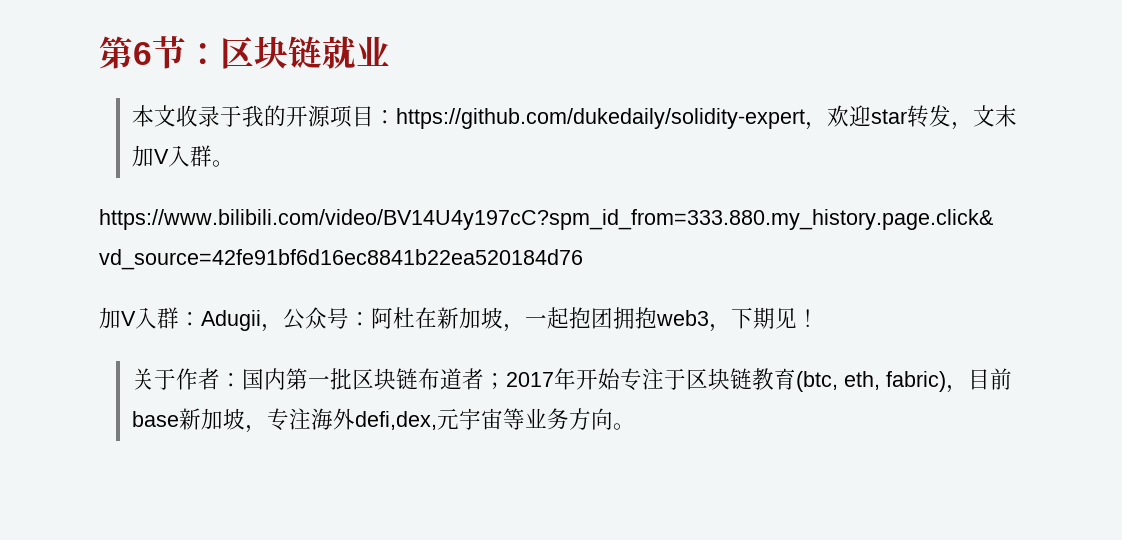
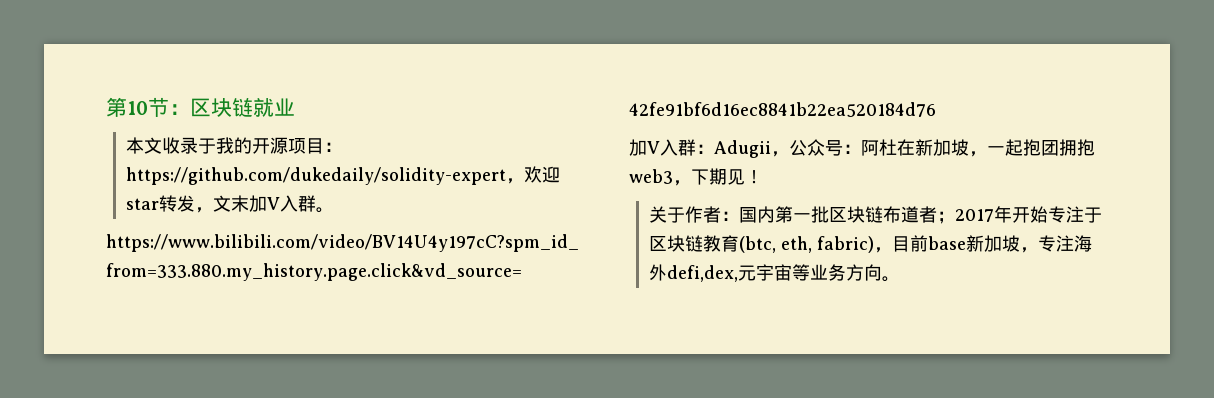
- 第6节：区块链就业
+ 第10节：区块链就业

